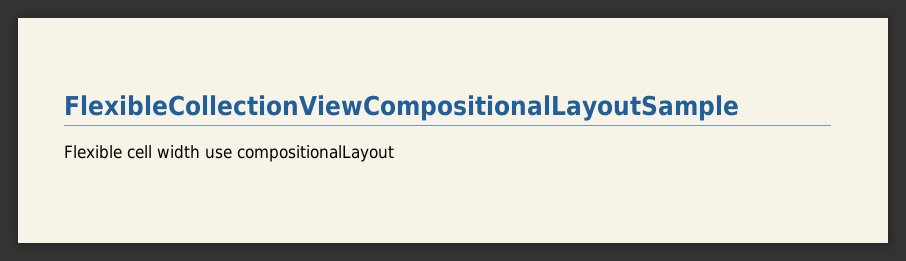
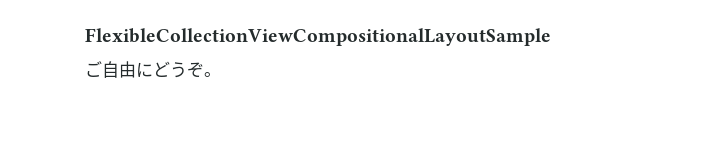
- Flexible cell width use compositionalLayout
+ ご自由にどうぞ。

